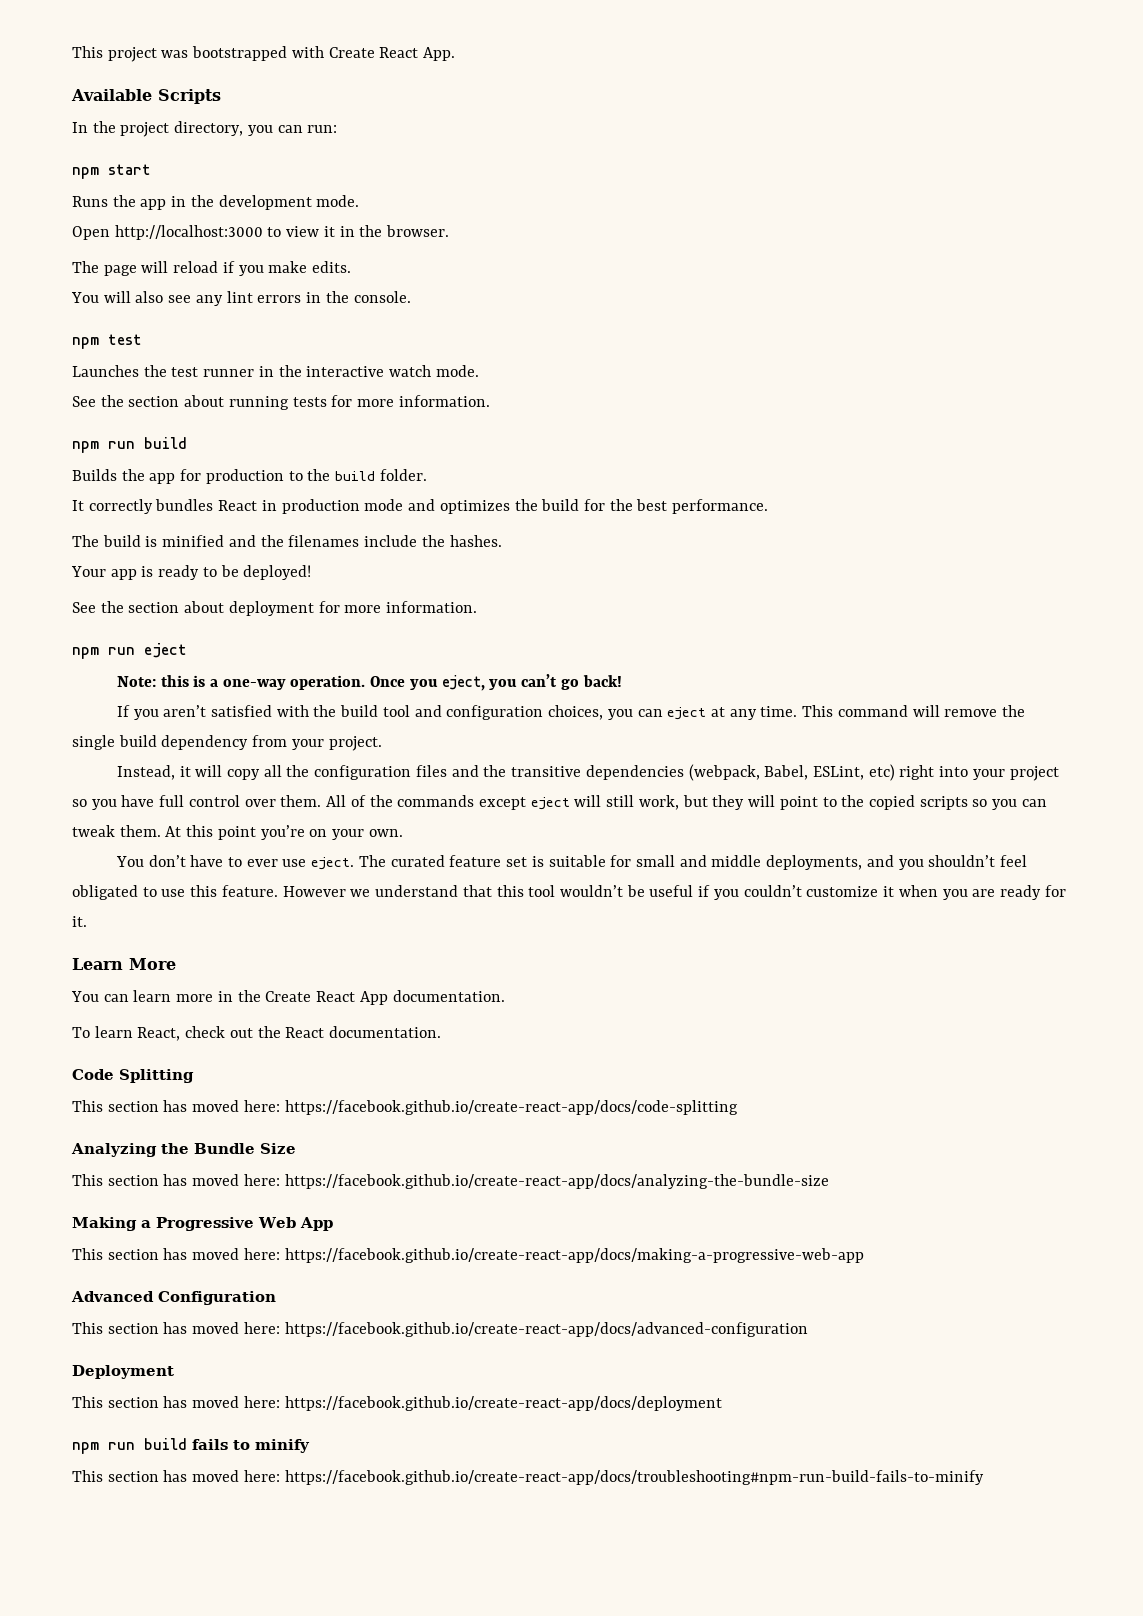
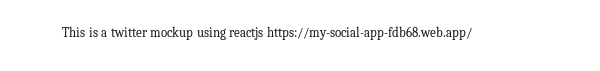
- This project was bootstrapped with Create React App.
- Available Scripts
- In the project directory, you can run:
- npm start
- Runs the app in the development mode.
- Open http://localhost:3000 to view it in the browser.
- The page will reload if you make edits.
- You will also see any lint errors in the console.
- npm test
- Launches the test runner in the interactive watch mode.
- See the section about running tests for more information.
- npm run build
- Builds the app for production to the build folder.
- It correctly bundles React in production mode and optimizes the build for the best performance.
- The build is minified and the filenames include the hashes.
- Your app is ready to be deployed!
- See the section about deployment for more information.
- npm run eject
- Note: this is a one-way operation. Once you eject, you can’t go back!
- If you aren’t satisfied with the build tool and configuration choices, you can eject at any time. This command will remove the single build dependency from your project.
- Instead, it will copy all the configuration files and the transitive dependencies (webpack, Babel, ESLint, etc) right into your project so you have full control over them. All of the commands except eject will still work, but they will point to the copied scripts so you can tweak them. At this point you’re on your own.
- You don’t have to ever use eject. The curated feature set is suitable for small and middle deployments, and you shouldn’t feel obligated to use this feature. However we understand that this tool wouldn’t be useful if you couldn’t customize it when you are ready for it.
- Learn More
- You can learn more in the Create React App documentation.
- To learn React, check out the React documentation.
- Code Splitting
- This section has moved here: https://facebook.github.io/create-react-app/docs/code-splitting
- Analyzing the Bundle Size
- This section has moved here: https://facebook.github.io/create-react-app/docs/analyzing-the-bundle-size
- Making a Progressive Web App
- This section has moved here: https://facebook.github.io/create-react-app/docs/making-a-progressive-web-app
- Advanced Configuration
- This section has moved here: https://facebook.github.io/create-react-app/docs/advanced-configuration
- Deployment
- This section has moved here: https://facebook.github.io/create-react-app/docs/deployment
- npm run build fails to minify
- This section has moved here: https://facebook.github.io/create-react-app/docs/troubleshooting#npm-run-build-fails-to-minify
+ This is a twitter mockup using reactjs https://my-social-app-fdb68.web.app/

